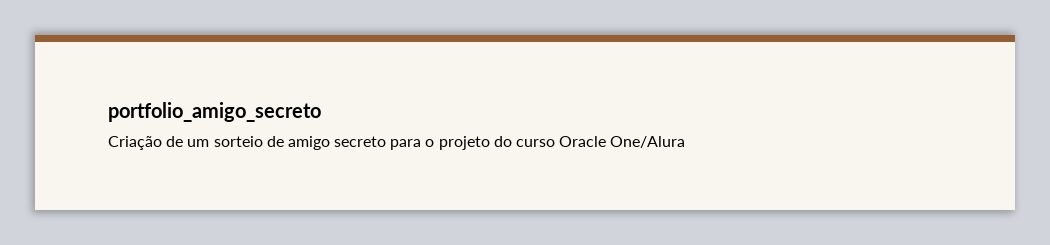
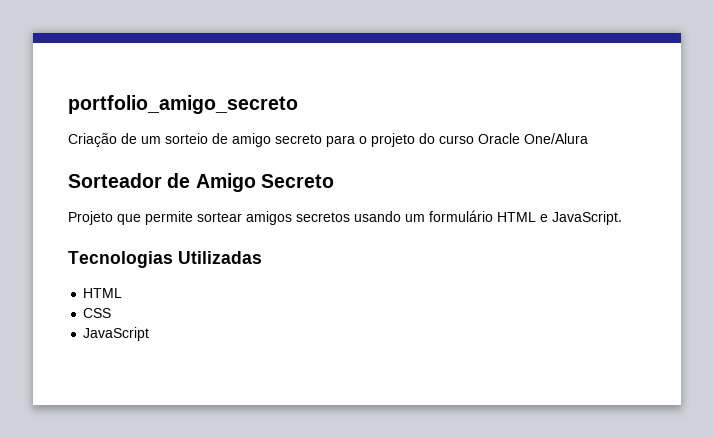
+ Sorteador de Amigo Secreto
+ Projeto que permite sortear amigos secretos usando um formulário HTML e JavaScript.
+ Tecnologias Utilizadas
+ HTML
+ CSS
+ JavaScript

